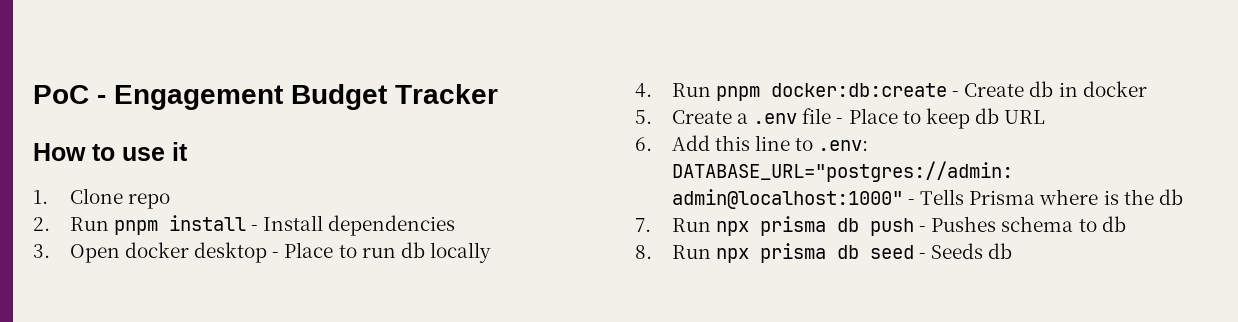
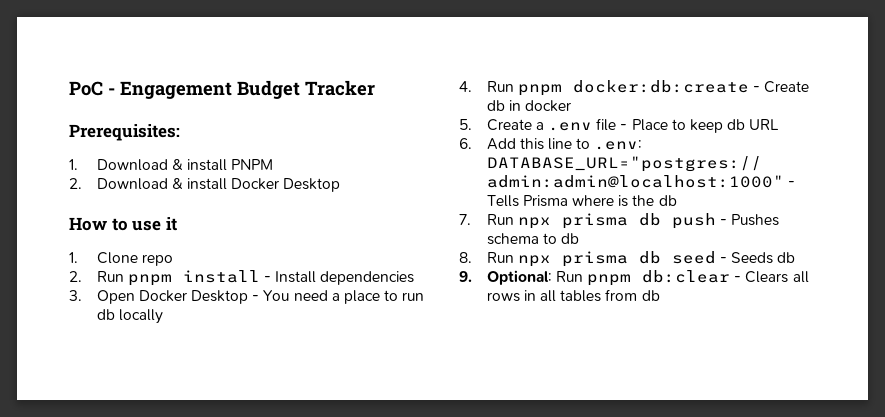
+ Prerequisites:
+ 1. Download & install PNPM
+ 2. Download & install Docker Desktop
- 3. Open docker desktop - Place to run db locally
+ 3. Open Docker Desktop - You need a place to run db locally
+ 9. Optional: Run pnpm db:clear - Clears all rows in all tables from db

